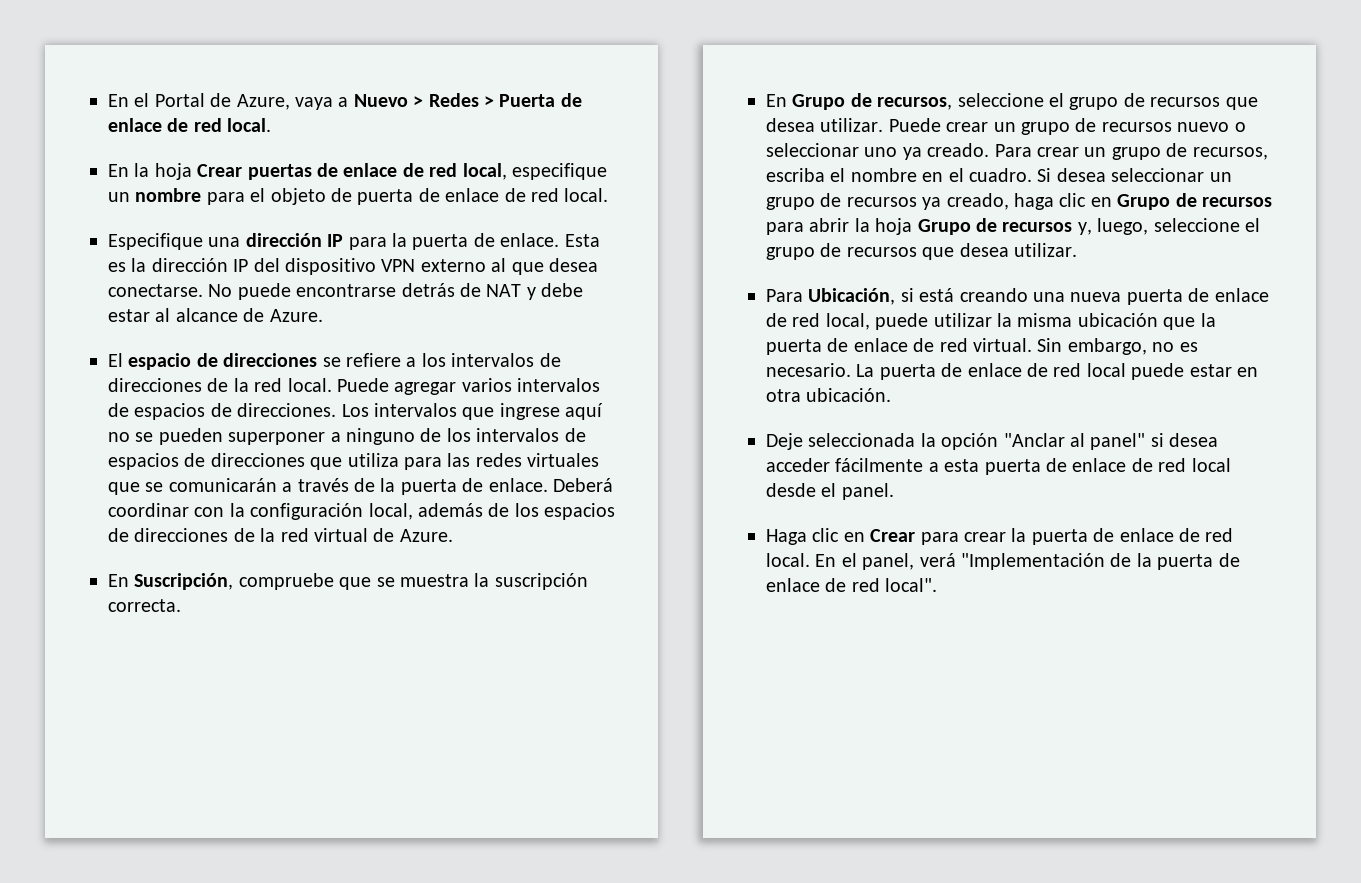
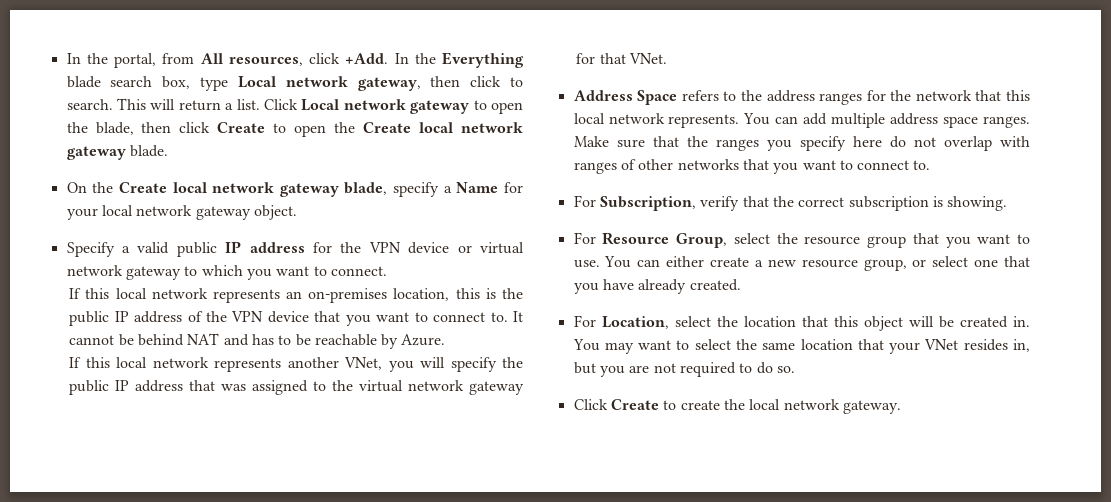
- En el Portal de Azure, vaya a Nuevo > Redes > Puerta de enlace de red local.
- En la hoja Crear puertas de enlace de red local, especifique un nombre para el objeto de puerta de enlace de red local.
- Especifique una dirección IP para la puerta de enlace. Esta es la dirección IP del dispositivo VPN externo al que desea conectarse. No puede encontrarse detrás de NAT y debe estar al alcance de Azure.
- El espacio de direcciones se refiere a los intervalos de direcciones de la red local. Puede agregar varios intervalos de espacios de direcciones. Los intervalos que ingrese aquí no se pueden superponer a ninguno de los intervalos de espacios de direcciones que utiliza para las redes virtuales que se comunicarán a través de la puerta de enlace. Deberá coordinar con la configuración local, además de los espacios de direcciones de la red virtual de Azure.
- En Suscripción, compruebe que se muestra la suscripción correcta.
- En Grupo de recursos, seleccione el grupo de recursos que desea utilizar. Puede crear un grupo de recursos nuevo o seleccionar uno ya creado. Para crear un grupo de recursos, escriba el nombre en el cuadro. Si desea seleccionar un grupo de recursos ya creado, haga clic en Grupo de recursos para abrir la hoja Grupo de recursos y, luego, seleccione el grupo de recursos que desea utilizar.
- Para Ubicación, si está creando una nueva puerta de enlace de red local, puede utilizar la misma ubicación que la puerta de enlace de red virtual. Sin embargo, no es necesario. La puerta de enlace de red local puede estar en otra ubicación.
- Deje seleccionada la opción "Anclar al panel" si desea acceder fácilmente a esta puerta de enlace de red local desde el panel.
- Haga clic en Crear para crear la puerta de enlace de red local. En el panel, verá "Implementación de la puerta de enlace de red local".
+ In the portal, from All resources, click +Add. In the Everything blade search box, type Local network gateway, then click to search. This will return a list. Click Local network gateway to open the blade, then click Create to open the Create local network gateway blade.
+ On the Create local network gateway blade, specify a Name for your local network gateway object.
+ Specify a valid public IP address for the VPN device or virtual network gateway to which you want to connect.
+ If this local network represents an on-premises location, this is the public IP address of the VPN device that you want to connect to. It cannot be behind NAT and has to be reachable by Azure.
+ If this local network represents another VNet, you will specify the public IP address that was assigned to the virtual network gateway for that VNet.
+ Address Space refers to the address ranges for the network that this local network represents. You can add multiple address space ranges. Make sure that the ranges you specify here do not overlap with ranges of other networks that you want to connect to.
+ For Subscription, verify that the correct subscription is showing.
+ For Resource Group, select the resource group that you want to use. You can either create a new resource group, or select one that you have already created.
+ For Location, select the location that this object will be created in. You may want to select the same location that your VNet resides in, but you are not required to do so.
+ Click Create to create the local network gateway.

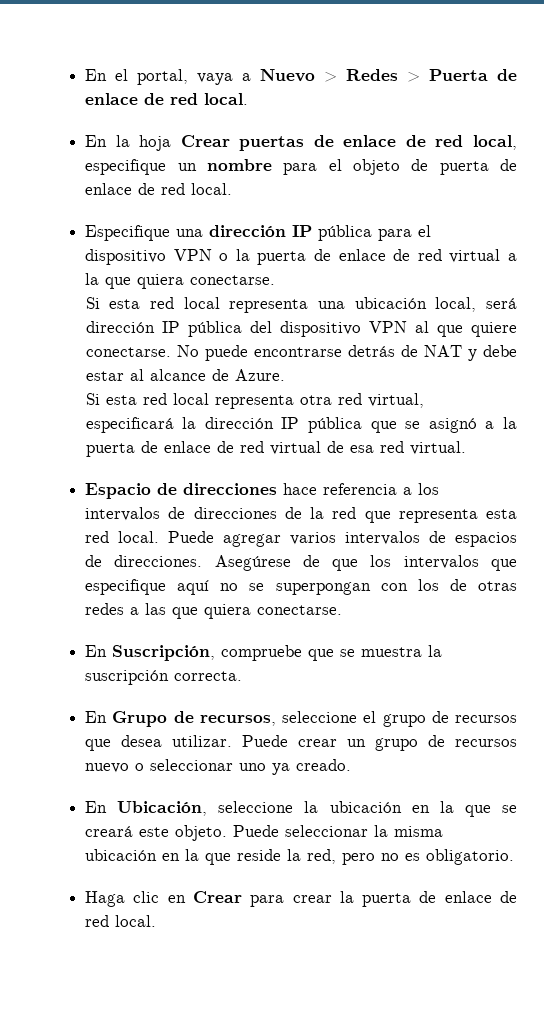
- In the portal, from All resources, click +Add. In the Everything blade search box, type Local network gateway, then click to search. This will return a list. Click Local network gateway to open the blade, then click Create to open the Create local network gateway blade.
- On the Create local network gateway blade, specify a Name for your local network gateway object.
- Specify a valid public IP address for the VPN device or virtual network gateway to which you want to connect.
- If this local network represents an on-premises location, this is the public IP address of the VPN device that you want to connect to. It cannot be behind NAT and has to be reachable by Azure.
- If this local network represents another VNet, you will specify the public IP address that was assigned to the virtual network gateway for that VNet.
- Address Space refers to the address ranges for the network that this local network represents. You can add multiple address space ranges. Make sure that the ranges you specify here do not overlap with ranges of other networks that you want to connect to.
- For Subscription, verify that the correct subscription is showing.
- For Resource Group, select the resource group that you want to use. You can either create a new resource group, or select one that you have already created.
- For Location, select the location that this object will be created in. You may want to select the same location that your VNet resides in, but you are not required to do so.
- Click Create to create the local network gateway.
+ En el portal, vaya a Nuevo > Redes > Puerta de enlace de red local.
+ En la hoja Crear puertas de enlace de red local, especifique un nombre para el objeto de puerta de enlace de red local.
+ Especifique una dirección IP pública para el dispositivo VPN o la puerta de enlace de red virtual a la que quiera conectarse.
+ Si esta red local representa una ubicación local, será dirección IP pública del dispositivo VPN al que quiere conectarse. No puede encontrarse detrás de NAT y debe estar al alcance de Azure.
+ Si esta red local representa otra red virtual, especificará la dirección IP pública que se asignó a la puerta de enlace de red virtual de esa red virtual.
+ Espacio de direcciones hace referencia a los intervalos de direcciones de la red que representa esta red local. Puede agregar varios intervalos de espacios de direcciones. Asegúrese de que los intervalos que especifique aquí no se superpongan con los de otras redes a las que quiera conectarse.
+ En Suscripción, compruebe que se muestra la suscripción correcta.
+ En Grupo de recursos, seleccione el grupo de recursos que desea utilizar. Puede crear un grupo de recursos nuevo o seleccionar uno ya creado.
+ En Ubicación, seleccione la ubicación en la que se creará este objeto. Puede seleccionar la misma ubicación en la que reside la red, pero no es obligatorio.
+ Haga clic en Crear para crear la puerta de enlace de red local.

